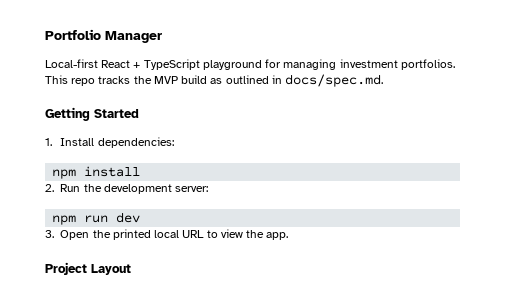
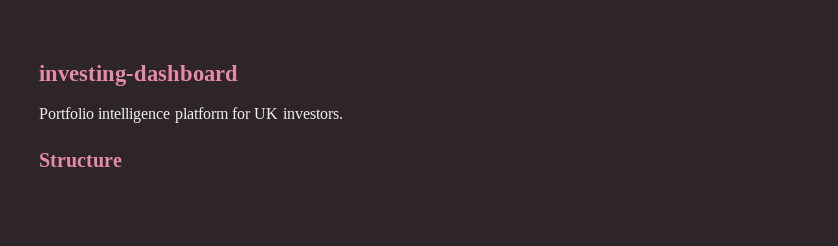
- Portfolio Manager
- Local-first React + TypeScript playground for managing investment portfolios. This repo tracks the MVP build as outlined in docs/spec.md.
- Getting Started
- 1. Install dependencies:
- npm install
- 2. Run the development server:
- npm run dev
- 3. Open the printed local URL to view the app.
- Project Layout
+ investing-dashboard
+ Portfolio intelligence platform for UK investors.
+ Structure

